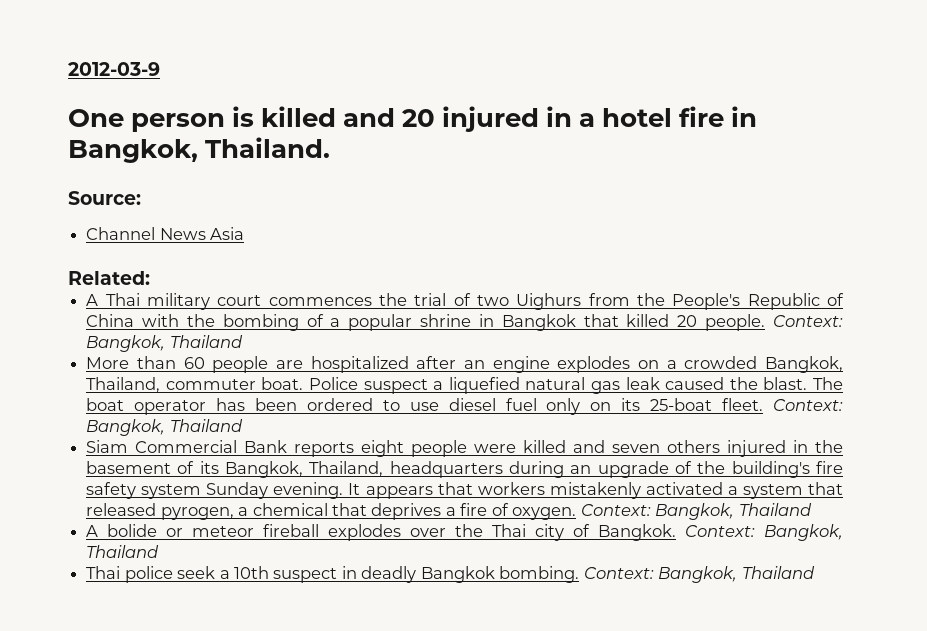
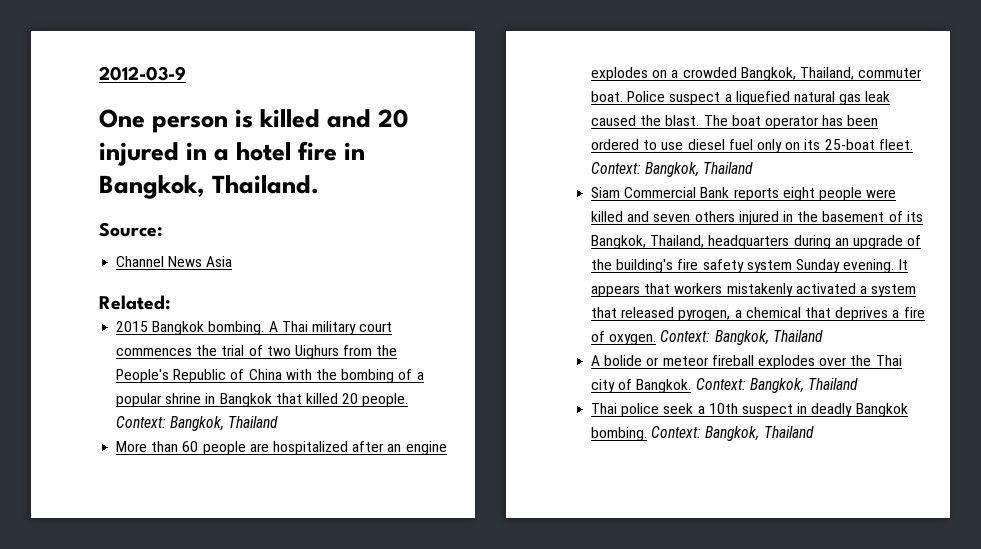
+ 2015 Bangkok bombing.

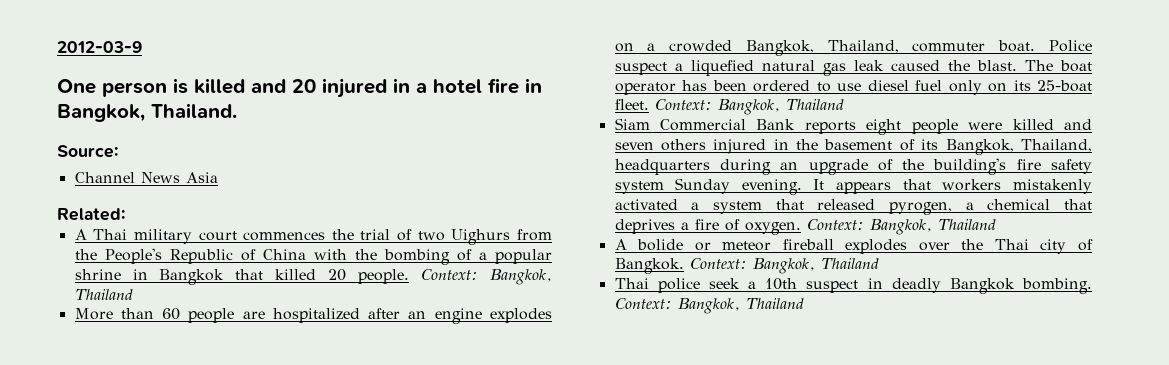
- 2015 Bangkok bombing.

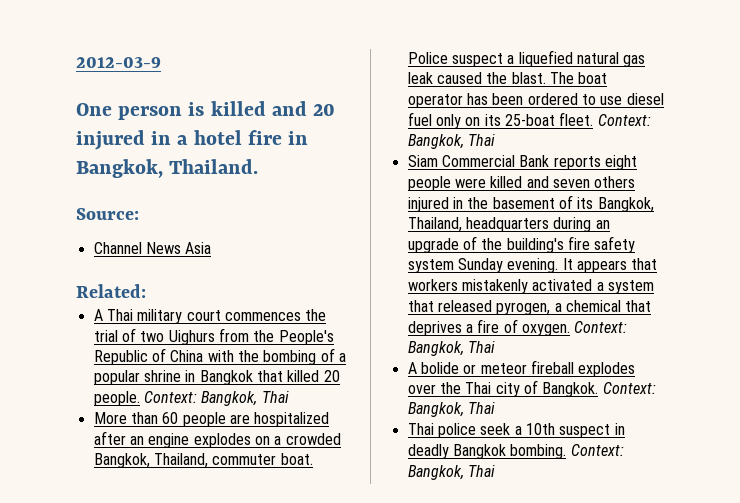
- A Thai military court commences the trial of two Uighurs from the People's Republic of China with the bombing of a popular shrine in Bangkok that killed 20 people. Context: Bangkok, Thailand
+ A Thai military court commences the trial of two Uighurs from the People's Republic of China with the bombing of a popular shrine in Bangkok that killed 20 people. Context: Bangkok, Thai
- The boat operator has been ordered to use diesel fuel only on its 25-boat fleet. Context: Bangkok, Thailand
+ The boat operator has been ordered to use diesel fuel only on its 25-boat fleet. Context: Bangkok, Thai
- It appears that workers mistakenly activated a system that released pyrogen, a chemical that deprives a fire of oxygen. Context: Bangkok, Thailand
+ It appears that workers mistakenly activated a system that released pyrogen, a chemical that deprives a fire of oxygen. Context: Bangkok, Thai
- A bolide or meteor fireball explodes over the Thai city of Bangkok. Context: Bangkok, Thailand
+ A bolide or meteor fireball explodes over the Thai city of Bangkok. Context: Bangkok, Thai
- Thai police seek a 10th suspect in deadly Bangkok bombing. Context: Bangkok, Thailand
+ Thai police seek a 10th suspect in deadly Bangkok bombing. Context: Bangkok, Thai

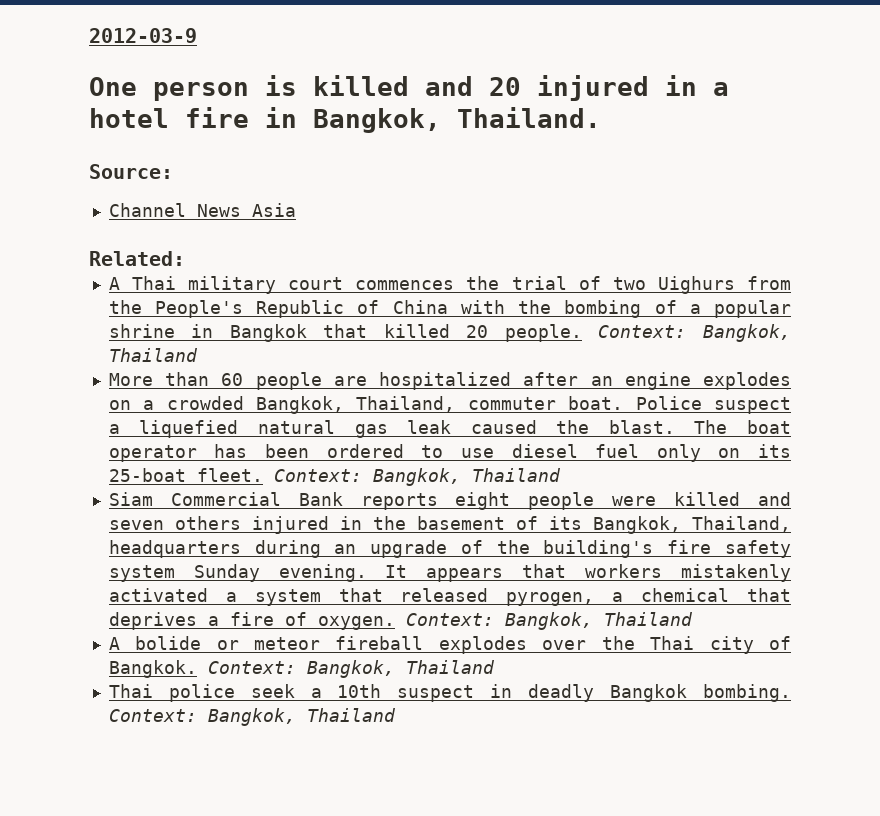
- A Thai military court commences the trial of two Uighurs from the People's Republic of China with the bombing of a popular shrine in Bangkok that killed 20 people. Context: Bangkok, Thai
+ A Thai military court commences the trial of two Uighurs from the People's Republic of China with the bombing of a popular shrine in Bangkok that killed 20 people. Context: Bangkok, Thailand
- The boat operator has been ordered to use diesel fuel only on its 25-boat fleet. Context: Bangkok, Thai
+ The boat operator has been ordered to use diesel fuel only on its 25-boat fleet. Context: Bangkok, Thailand
- It appears that workers mistakenly activated a system that released pyrogen, a chemical that deprives a fire of oxygen. Context: Bangkok, Thai
+ It appears that workers mistakenly activated a system that released pyrogen, a chemical that deprives a fire of oxygen. Context: Bangkok, Thailand
- A bolide or meteor fireball explodes over the Thai city of Bangkok. Context: Bangkok, Thai
+ A bolide or meteor fireball explodes over the Thai city of Bangkok. Context: Bangkok, Thailand
- Thai police seek a 10th suspect in deadly Bangkok bombing. Context: Bangkok, Thai
+ Thai police seek a 10th suspect in deadly Bangkok bombing. Context: Bangkok, Thailand

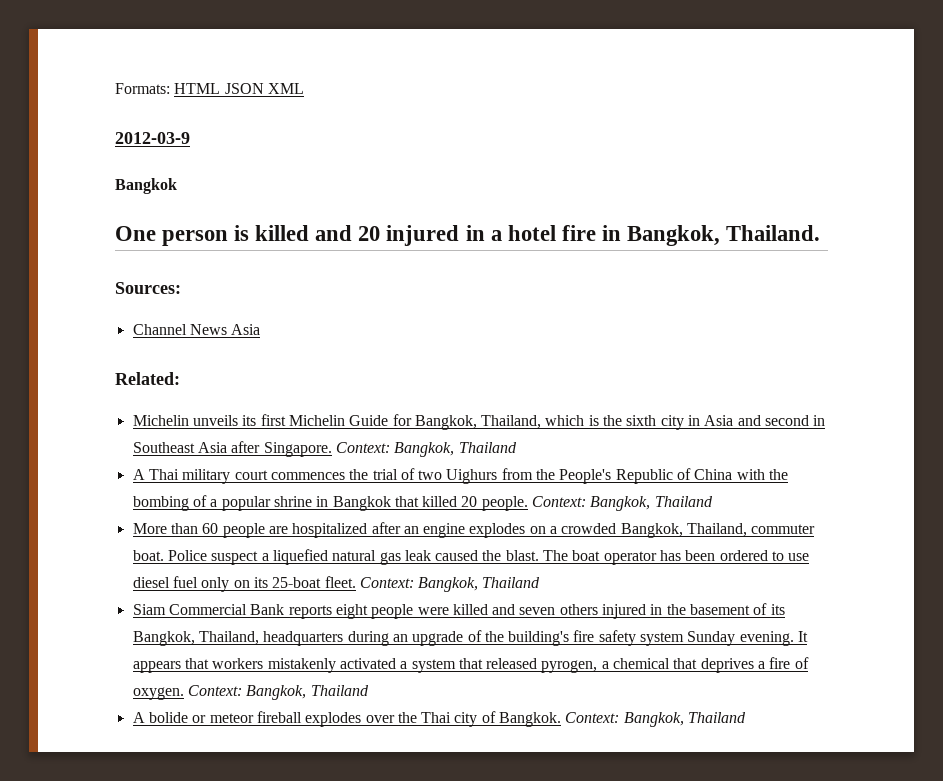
+ Formats: HTML JSON XML
  2012-03-9
+ Bangkok
- Source:
+ Sources:
+ Michelin unveils its first Michelin Guide for Bangkok, Thailand, which is the sixth city in Asia and second in Southeast Asia after Singapore. Context: Bangkok, Thailand
- Thai police seek a 10th suspect in deadly Bangkok bombing. Context: Bangkok, Thailand

